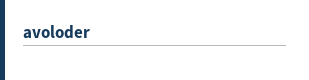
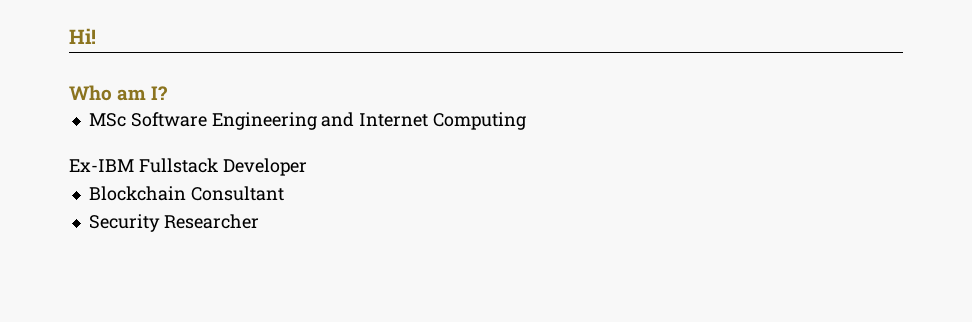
- avoloder
+ Hi!
+ Who am I?
+ MSc Software Engineering and Internet Computing
+ Ex-IBM Fullstack Developer
+ Blockchain Consultant
+ Security Researcher

